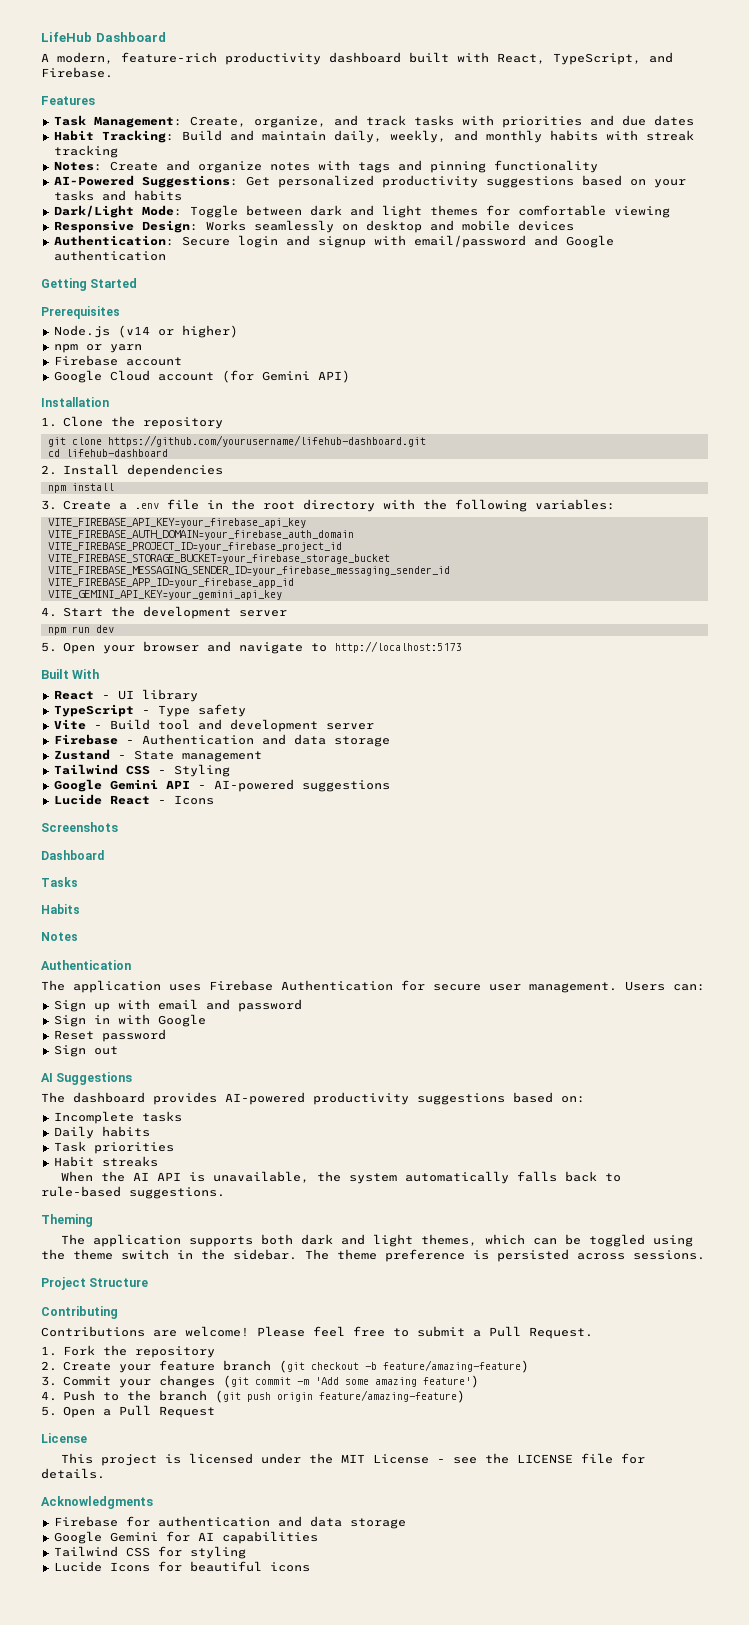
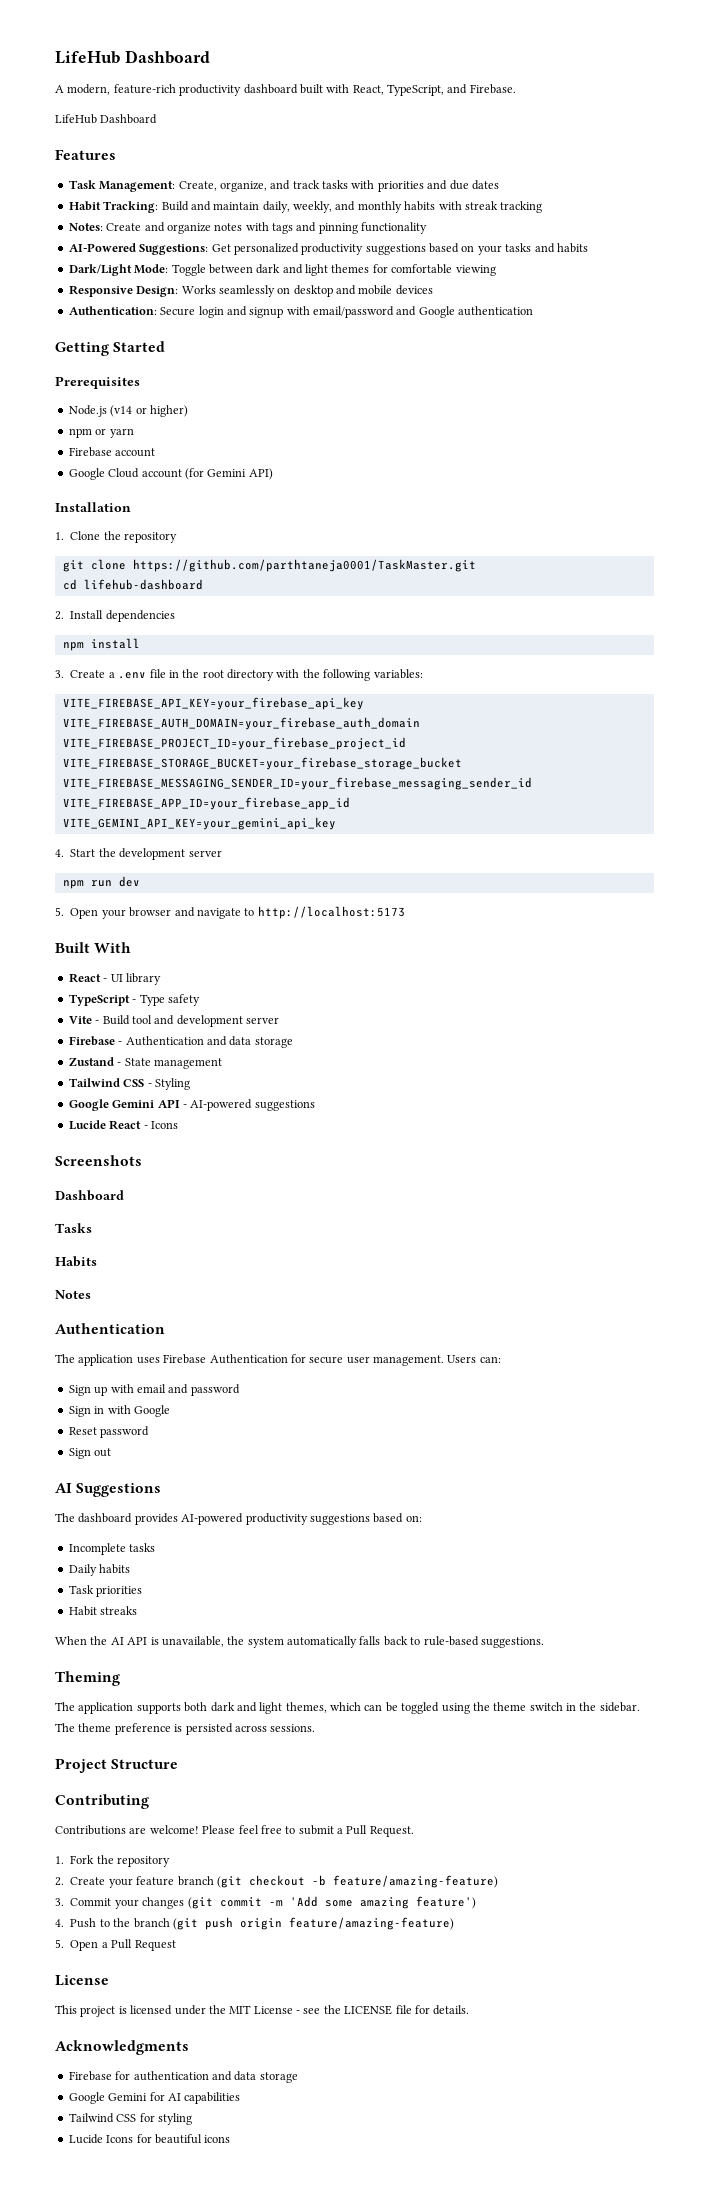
  A modern, feature-rich productivity dashboard built with React, TypeScript, and Firebase.
+ LifeHub Dashboard
- git clone https://github.com/yourusername/lifehub-dashboard.git
+ git clone https://github.com/parthtaneja0001/TaskMaster.git

